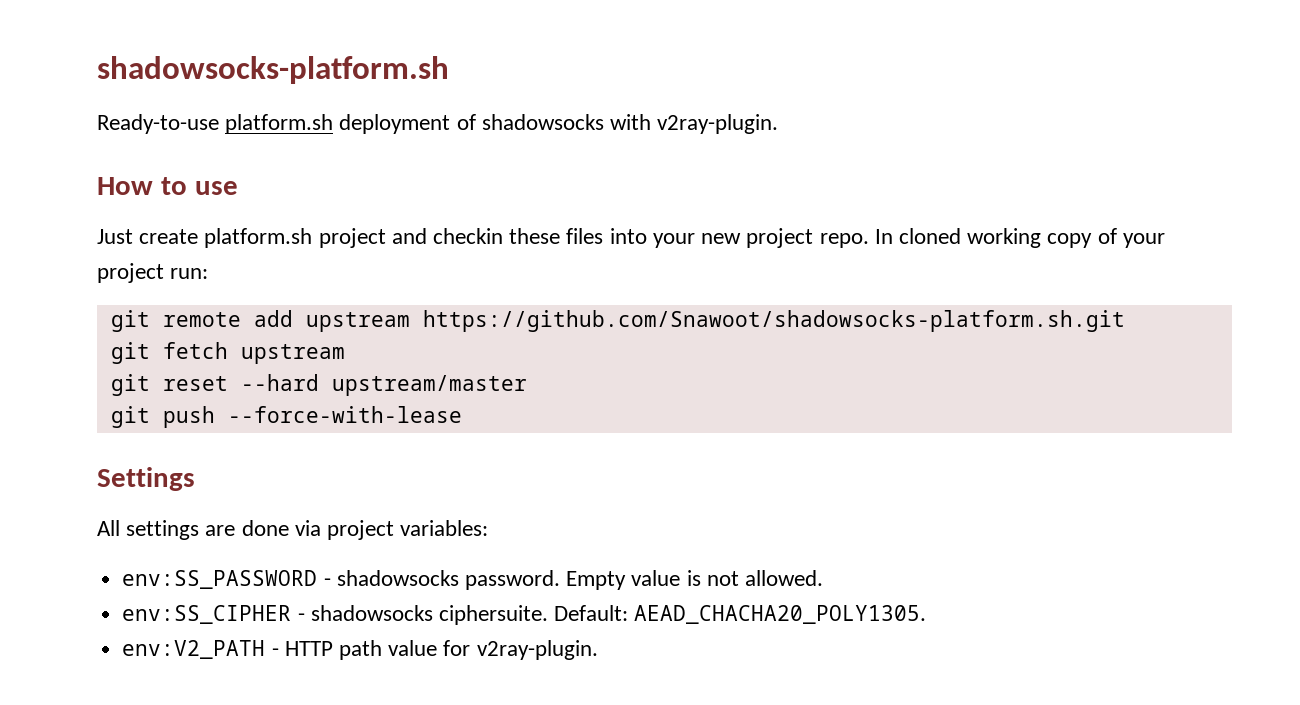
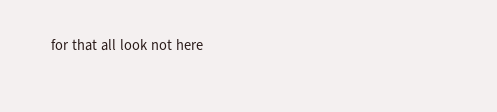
- shadowsocks-platform.sh
- Ready-to-use platform.sh deployment of shadowsocks with v2ray-plugin.
- How to use
- Just create platform.sh project and checkin these files into your new project repo. In cloned working copy of your project run:
- git remote add upstream https://github.com/Snawoot/shadowsocks-platform.sh.git
- git fetch upstream
- git reset --hard upstream/master
- git push --force-with-lease
- Settings
- All settings are done via project variables:
- env:SS_PASSWORD - shadowsocks password. Empty value is not allowed.
- env:SS_CIPHER - shadowsocks ciphersuite. Default: AEAD_CHACHA20_POLY1305.
- env:V2_PATH - HTTP path value for v2ray-plugin.
+ for that all look not here

